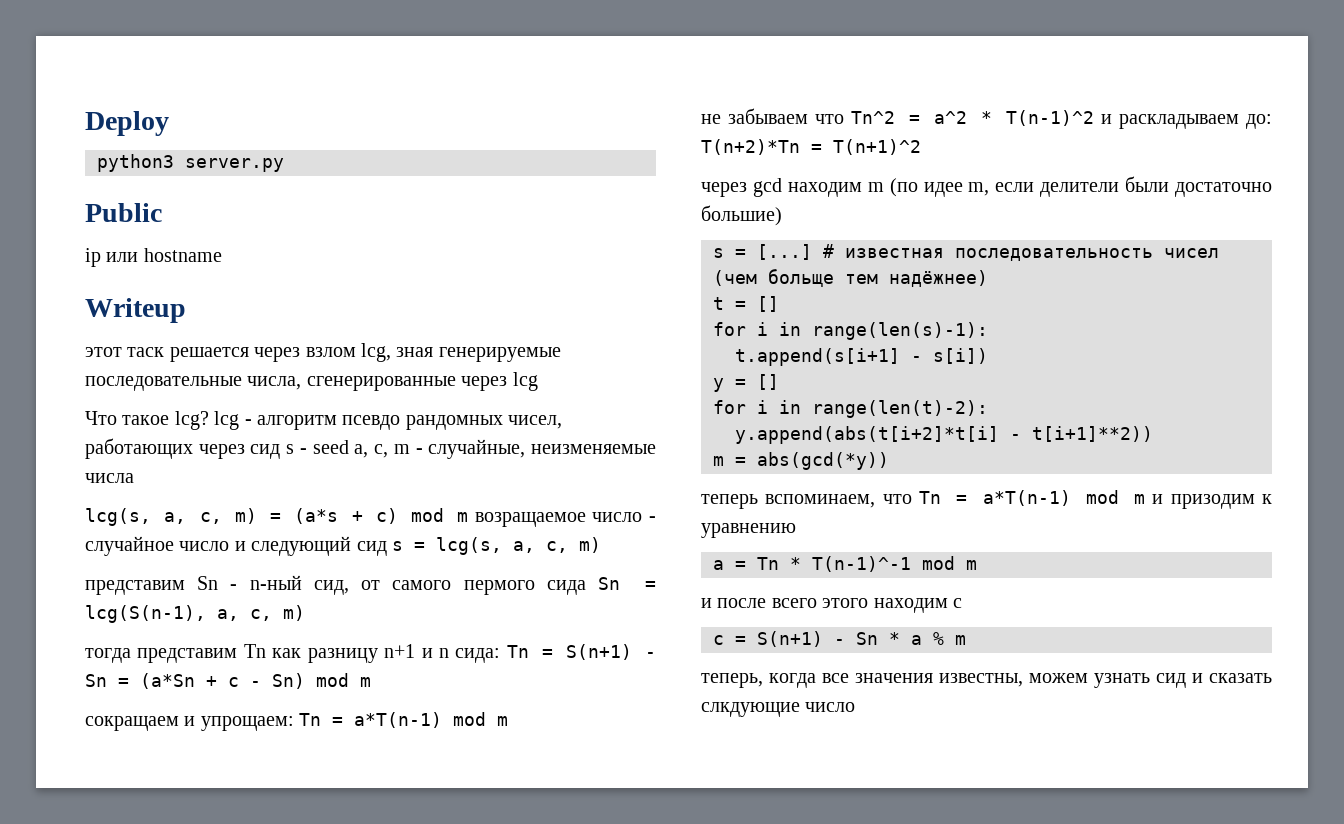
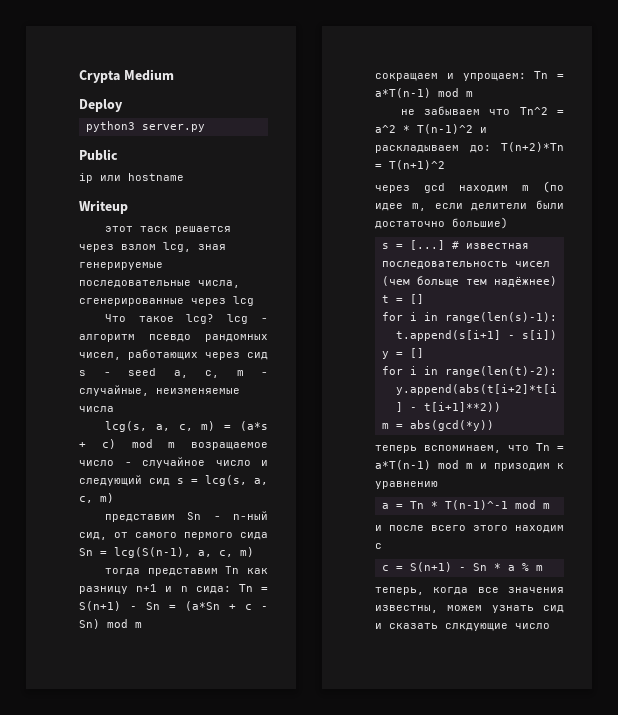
+ Crypta Medium

